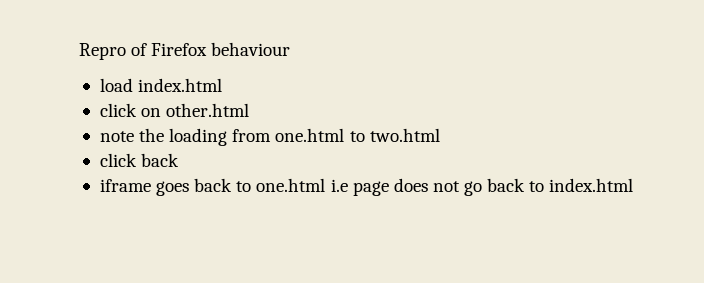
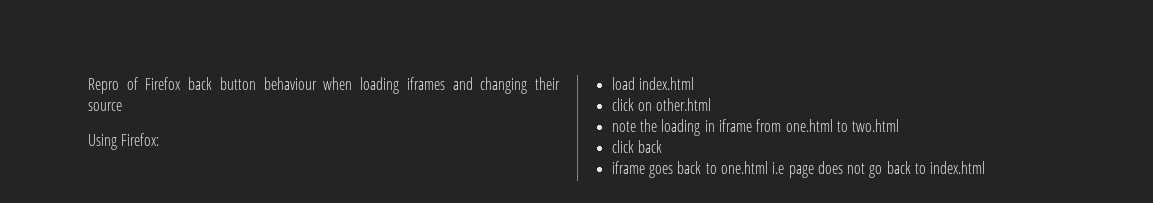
- Repro of Firefox behaviour
+ Repro of Firefox back button behaviour when loading iframes and changing their source
+ Using Firefox:
- note the loading from one.html to two.html
+ note the loading in iframe from one.html to two.html

